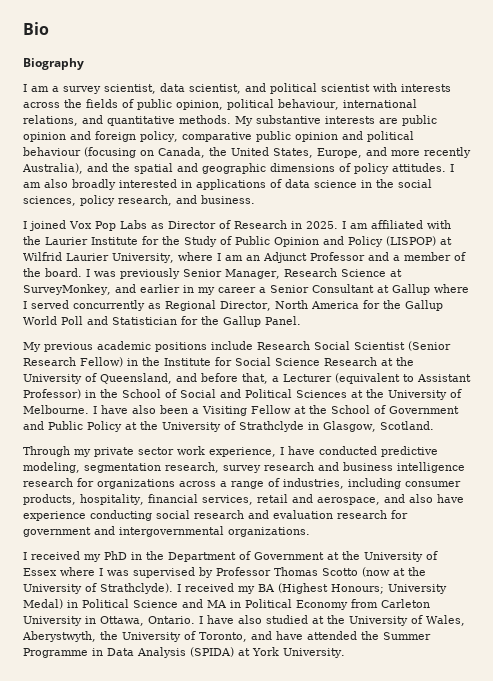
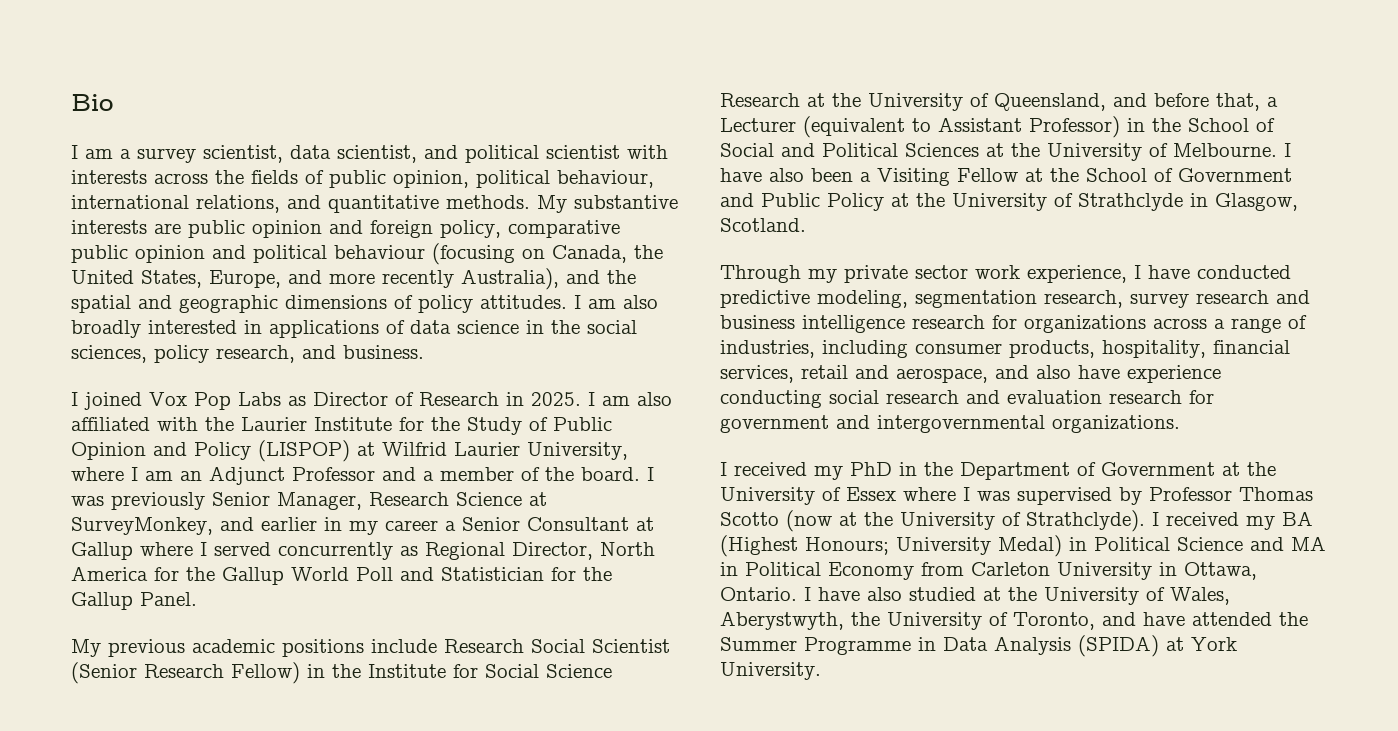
- Biography
- I am affiliated with the Laurier Institute for the Study of Public Opinion and Policy (LISPOP) at Wilfrid Laurier University, where I am an Adjunct Professor and a member of the board.
+ I am also affiliated with the Laurier Institute for the Study of Public Opinion and Policy (LISPOP) at Wilfrid Laurier University, where I am an Adjunct Professor and a member of the board.

